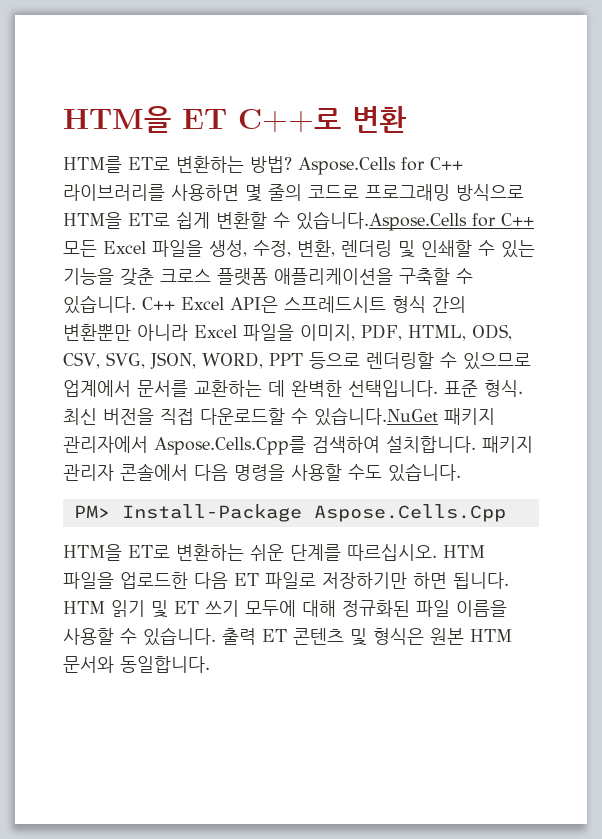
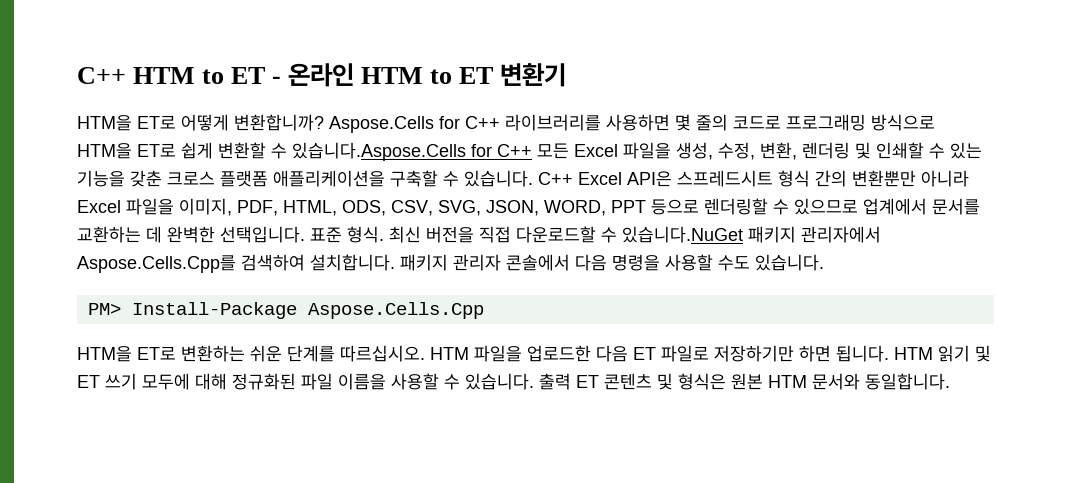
- HTM을 ET C++로 변환
- HTM를 ET로 변환하는 방법?
+ C++ HTM to ET - 온라인 HTM to ET 변환기
+ HTM을 ET로 어떻게 변환합니까?

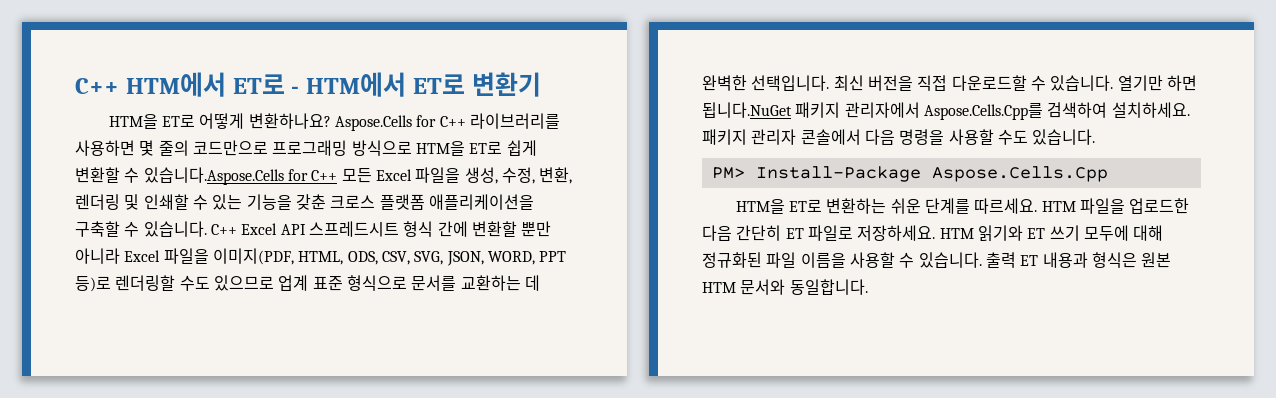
- C++ HTM to ET - 온라인 HTM to ET 변환기
+ C++ HTM에서 ET로 - HTM에서 ET로 변환기
- HTM을 ET로 어떻게 변환합니까?
+ HTM을 ET로 어떻게 변환하나요?
- Aspose.Cells for C++ 라이브러리를 사용하면 몇 줄의 코드로 프로그래밍 방식으로 HTM을 ET로 쉽게 변환할 수 있습니다.Aspose.Cells for C++ 모든 Excel 파일을 생성, 수정, 변환, 렌더링 및 인쇄할 수 있는 기능을 갖춘 크로스 플랫폼 애플리케이션을 구축할 수 있습니다.
+ Aspose.Cells for C++ 라이브러리를 사용하면 몇 줄의 코드만으로 프로그래밍 방식으로 HTM을 ET로 쉽게 변환할 수 있습니다.Aspose.Cells for C++ 모든 Excel 파일을 생성, 수정, 변환, 렌더링 및 인쇄할 수 있는 기능을 갖춘 크로스 플랫폼 애플리케이션을 구축할 수 있습니다.
- C++ Excel API은 스프레드시트 형식 간의 변환뿐만 아니라 Excel 파일을 이미지, PDF, HTML, ODS, CSV, SVG, JSON, WORD, PPT 등으로 렌더링할 수 있으므로 업계에서 문서를 교환하는 데 완벽한 선택입니다.
+ C++ Excel API 스프레드시트 형식 간에 변환할 뿐만 아니라 Excel 파일을 이미지(PDF, HTML, ODS, CSV, SVG, JSON, WORD, PPT 등)로 렌더링할 수도 있으므로 업계 표준 형식으로 문서를 교환하는 데 완벽한 선택입니다.
- 표준 형식.
- 최신 버전을 직접 다운로드할 수 있습니다.NuGet 패키지 관리자에서 Aspose.Cells.Cpp를 검색하여 설치합니다.
+ 최신 버전을 직접 다운로드할 수 있습니다. 열기만 하면 됩니다.NuGet 패키지 관리자에서 Aspose.Cells.Cpp를 검색하여 설치하세요.
- HTM을 ET로 변환하는 쉬운 단계를 따르십시오.
+ HTM을 ET로 변환하는 쉬운 단계를 따르세요.
- HTM 파일을 업로드한 다음 ET 파일로 저장하기만 하면 됩니다. HTM 읽기 및 ET 쓰기 모두에 대해 정규화된 파일 이름을 사용할 수 있습니다.
+ HTM 파일을 업로드한 다음 간단히 ET 파일로 저장하세요. HTM 읽기와 ET 쓰기 모두에 대해 정규화된 파일 이름을 사용할 수 있습니다.
- 출력 ET 콘텐츠 및 형식은 원본 HTM 문서와 동일합니다.
+ 출력 ET 내용과 형식은 원본 HTM 문서와 동일합니다.

